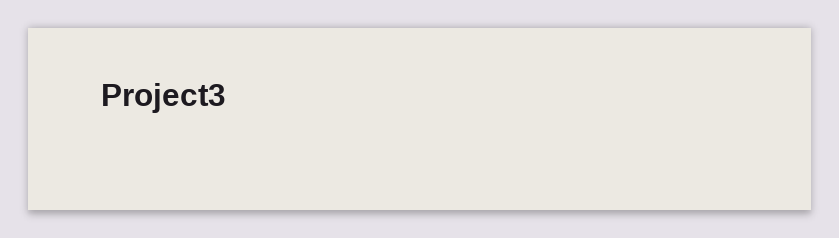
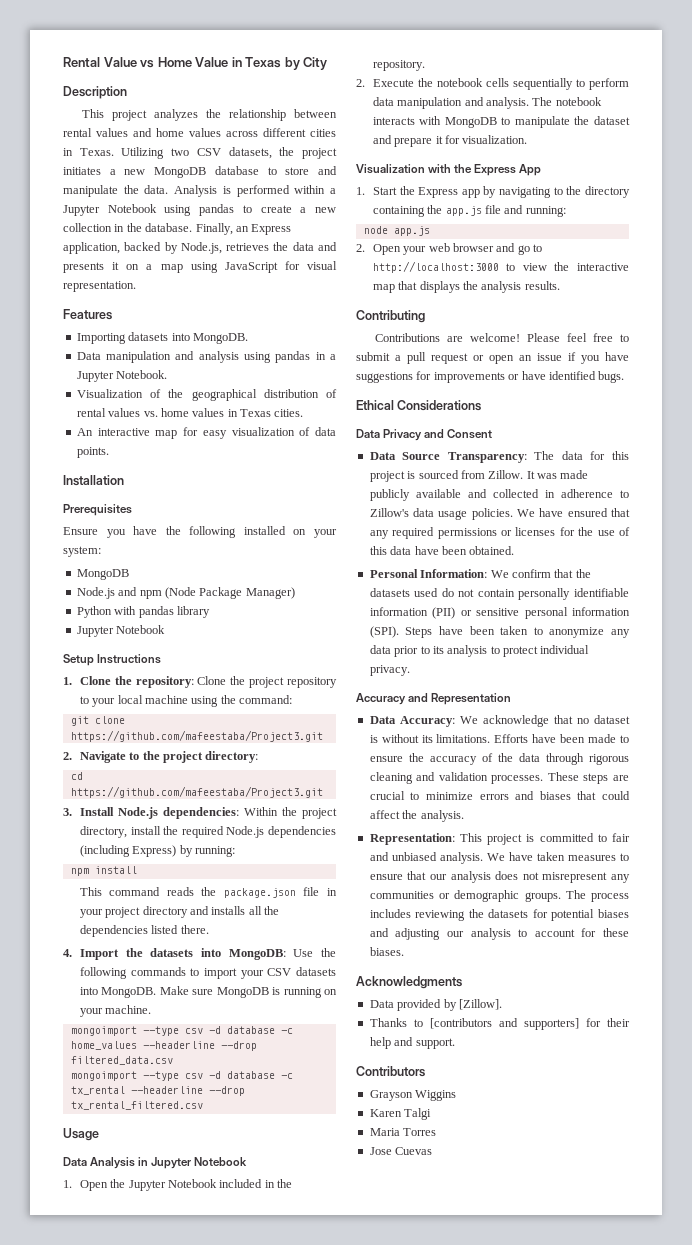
- Project3
+ Rental Value vs Home Value in Texas by City
+ Description
+ This project analyzes the relationship between rental values and home values across different cities in Texas. Utilizing two CSV datasets, the project initiates a new MongoDB database to store and manipulate the data. Analysis is performed within a Jupyter Notebook using pandas to create a new collection in the database. Finally, an Express application, backed by Node.js, retrieves the data and presents it on a map using JavaScript for visual representation.
+ Features
+ Importing datasets into MongoDB.
+ Data manipulation and analysis using pandas in a Jupyter Notebook.
+ Visualization of the geographical distribution of rental values vs. home values in Texas cities.
+ An interactive map for easy visualization of data points.
+ Installation
+ Prerequisites
+ Ensure you have the following installed on your system:
+ MongoDB
+ Node.js and npm (Node Package Manager)
+ Python with pandas library
+ Jupyter Notebook
+ Setup Instructions
+ 1. Clone the repository: Clone the project repository to your local machine using the command:
+ git clone https://github.com/mafeestaba/Project3.git
+ 2. Navigate to the project directory:
+ cd https://github.com/mafeestaba/Project3.git
+ 3. Install Node.js dependencies: Within the project directory, install the required Node.js dependencies (including Express) by running:
+ npm install
+ This command reads the package.json file in your project directory and installs all the dependencies listed there.
+ 4. Import the datasets into MongoDB: Use the following commands to import your CSV datasets into MongoDB. Make sure MongoDB is running on your machine.
+ mongoimport --type csv -d database -c home_values --headerline --drop filtered_data.csv
+ mongoimport --type csv -d database -c tx_rental --headerline --drop tx_rental_filtered.csv
+ Usage
+ Data Analysis in Jupyter Notebook
+ 1. Open the Jupyter Notebook included in the repository.
+ 2. Execute the notebook cells sequentially to perform data manipulation and analysis. The notebook interacts with MongoDB to manipulate the dataset and prepare it for visualization.
+ Visualization with the Express App
+ 1. Start the Express app by navigating to the directory containing the app.js file and running:
+ node app.js
+ 2. Open your web browser and go to http://localhost:3000 to view the interactive map that displays the analysis results.
+ Contributing
+ Contributions are welcome! Please feel free to submit a pull request or open an issue if you have suggestions for improvements or have identified bugs.
+ Ethical Considerations
+ Data Privacy and Consent
+ Data Source Transparency: The data for this project is sourced from Zillow. It was made publicly available and collected in adherence to Zillow's data usage policies. We have ensured that any required permissions or licenses for the use of this data have been obtained.
+ Personal Information: We confirm that the datasets used do not contain personally identifiable information (PII) or sensitive personal information (SPI). Steps have been taken to anonymize any data prior to its analysis to protect individual privacy.
+ Accuracy and Representation
+ Data Accuracy: We acknowledge that no dataset is without its limitations. Efforts have been made to ensure the accuracy of the data through rigorous cleaning and validation processes. These steps are crucial to minimize errors and biases that could affect the analysis.
+ Representation: This project is committed to fair and unbiased analysis. We have taken measures to ensure that our analysis does not misrepresent any communities or demographic groups. The process includes reviewing the datasets for potential biases and adjusting our analysis to account for these biases.
+ Acknowledgments
+ Data provided by [Zillow].
+ Thanks to [contributors and supporters] for their help and support.
+ Contributors
+ Grayson Wiggins
+ Karen Talgi
+ Maria Torres
+ Jose Cuevas

